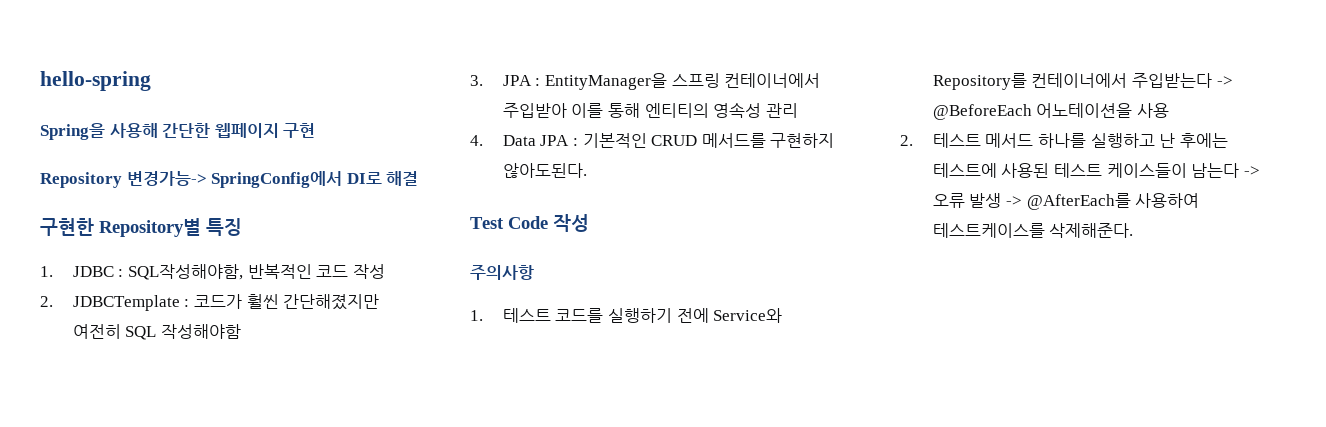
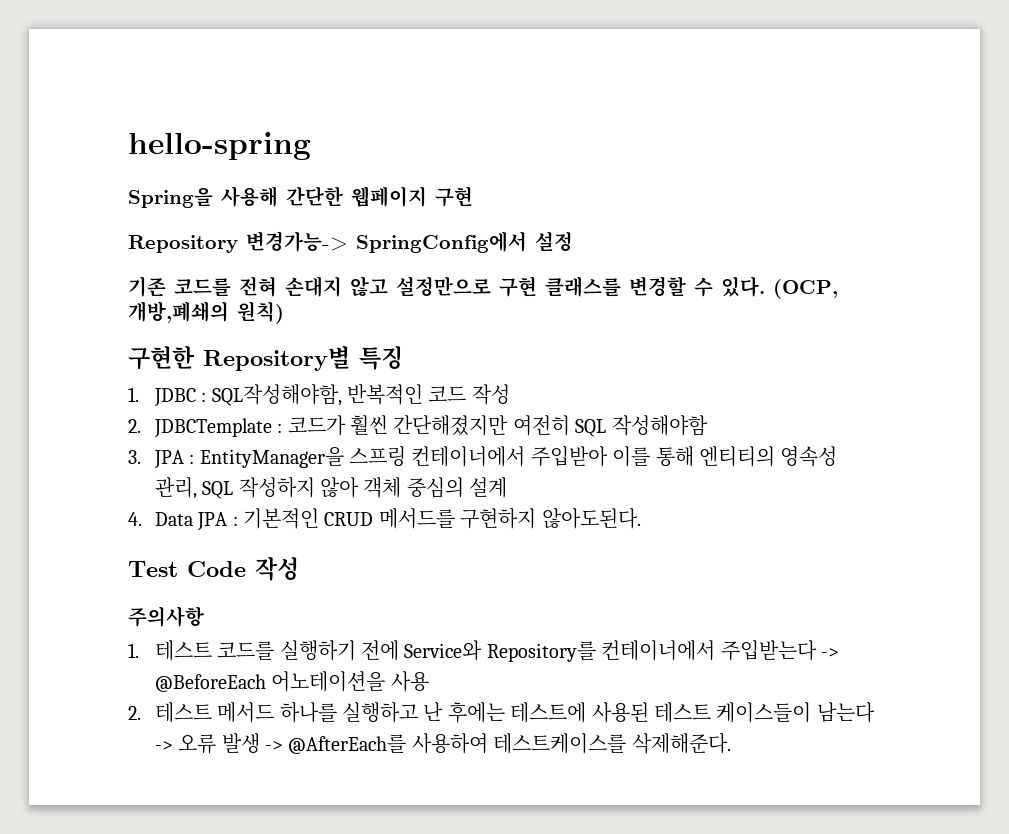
- Repository 변경가능-> SpringConfig에서 DI로 해결
+ Repository 변경가능-> SpringConfig에서 설정
+ 기존 코드를 전혀 손대지 않고 설정만으로 구현 클래스를 변경할 수 있다. (OCP, 개방,폐쇄의 원칙)
- 3. JPA : EntityManager을 스프링 컨테이너에서 주입받아 이를 통해 엔티티의 영속성 관리
+ 3. JPA : EntityManager을 스프링 컨테이너에서 주입받아 이를 통해 엔티티의 영속성 관리, SQL 작성하지 않아 객체 중심의 설계

